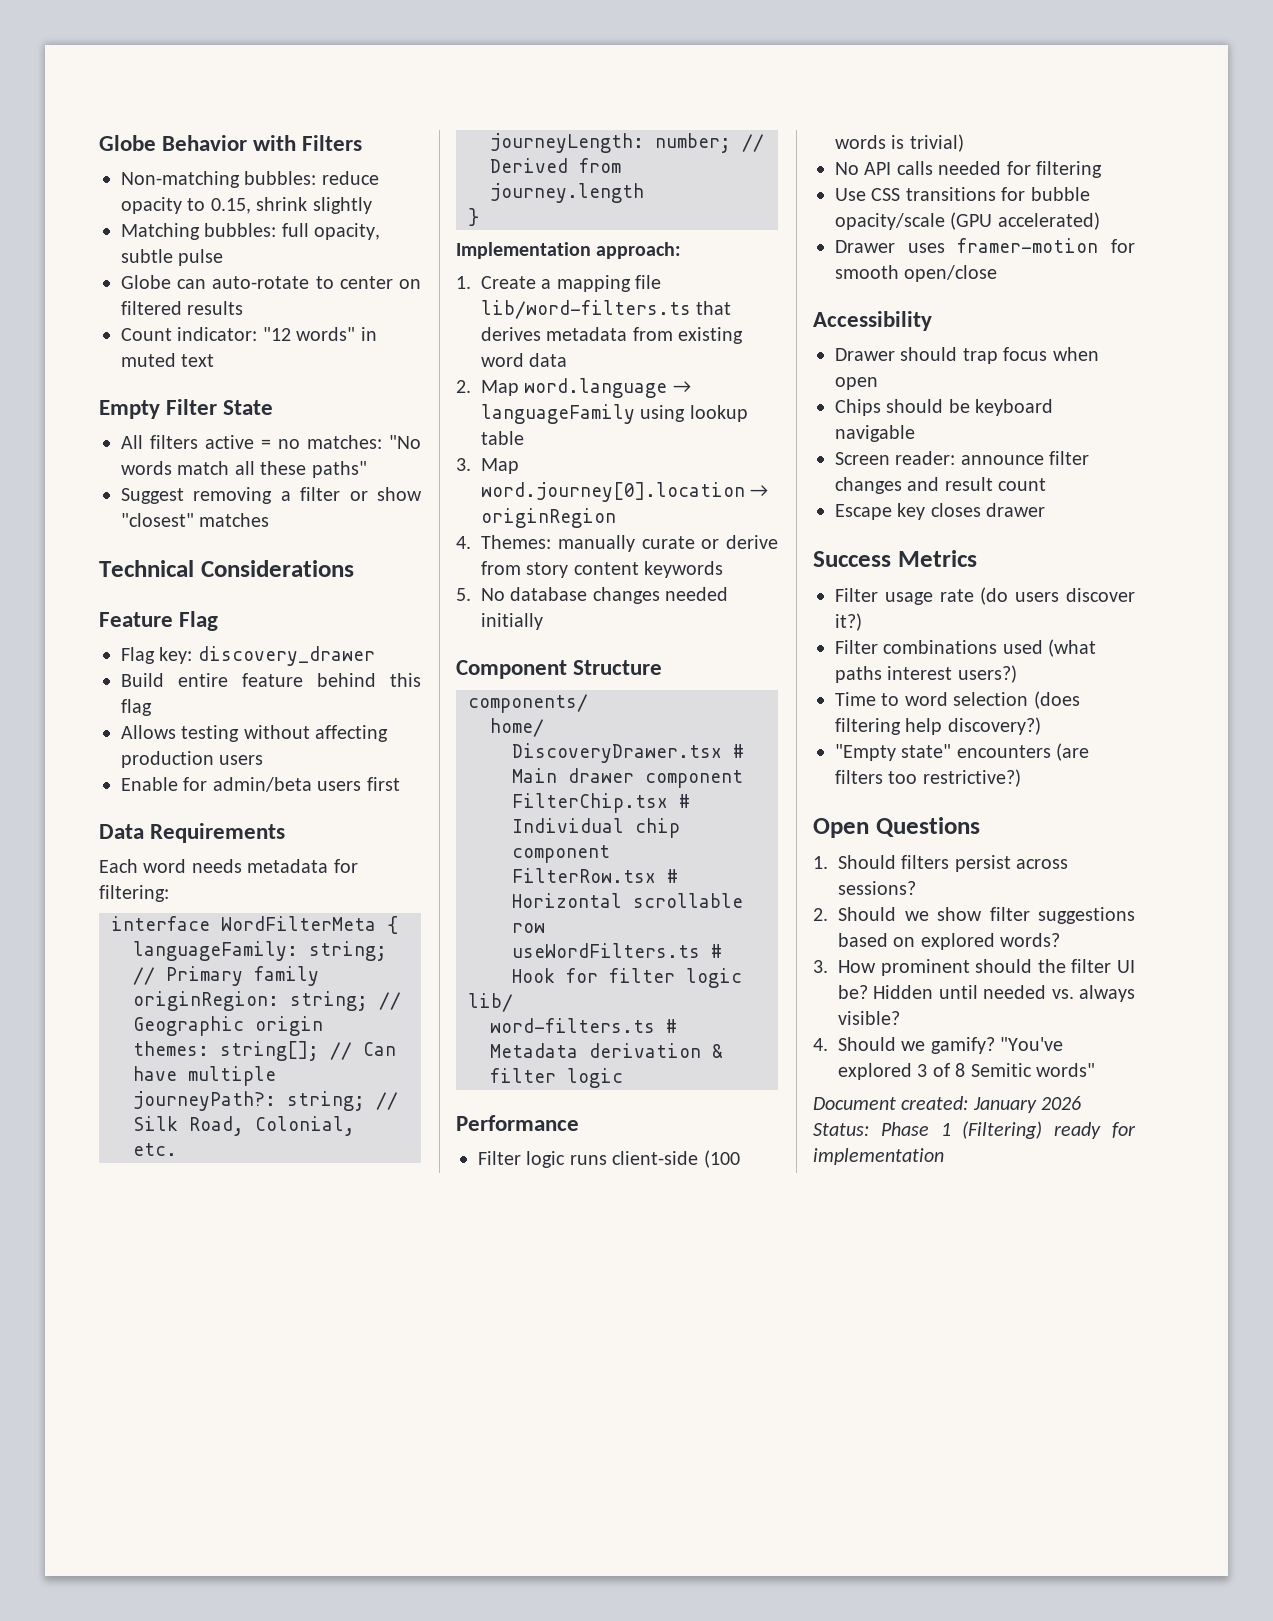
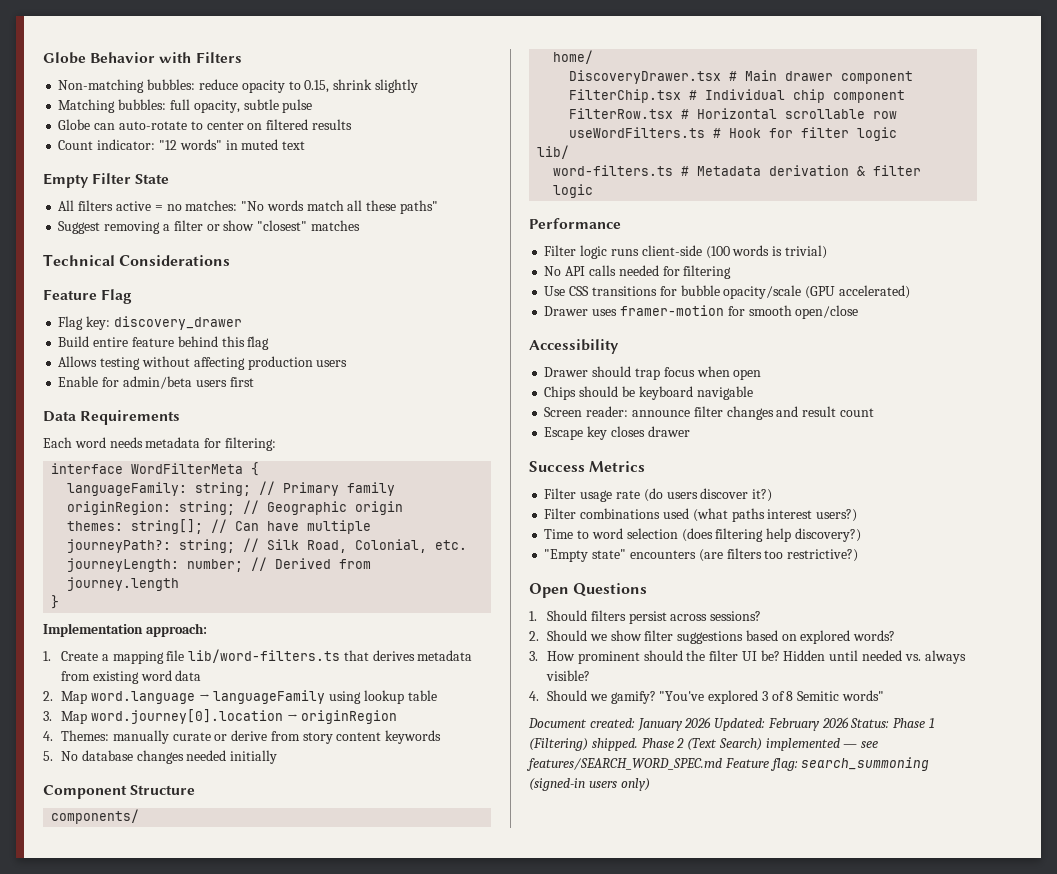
- Document created: January 2026 Status: Phase 1 (Filtering) ready for implementation
+ Document created: January 2026 Updated: February 2026 Status: Phase 1 (Filtering) shipped. Phase 2 (Text Search) implemented — see features/SEARCH_WORD_SPEC.md Feature flag: search_summoning (signed-in users only)

